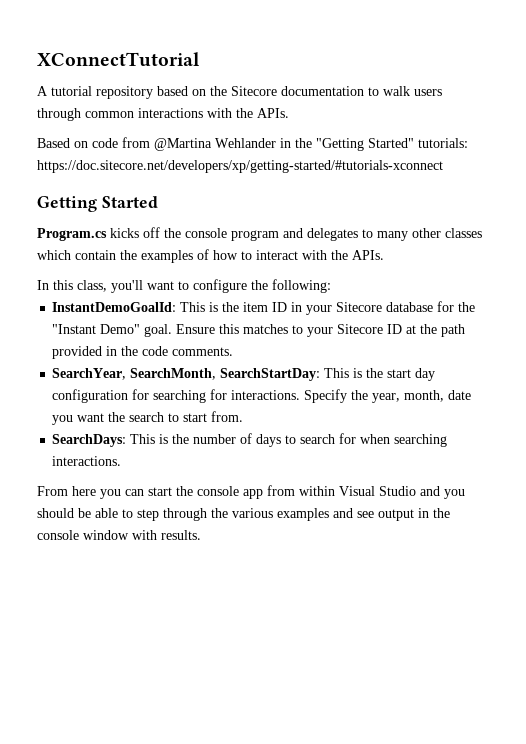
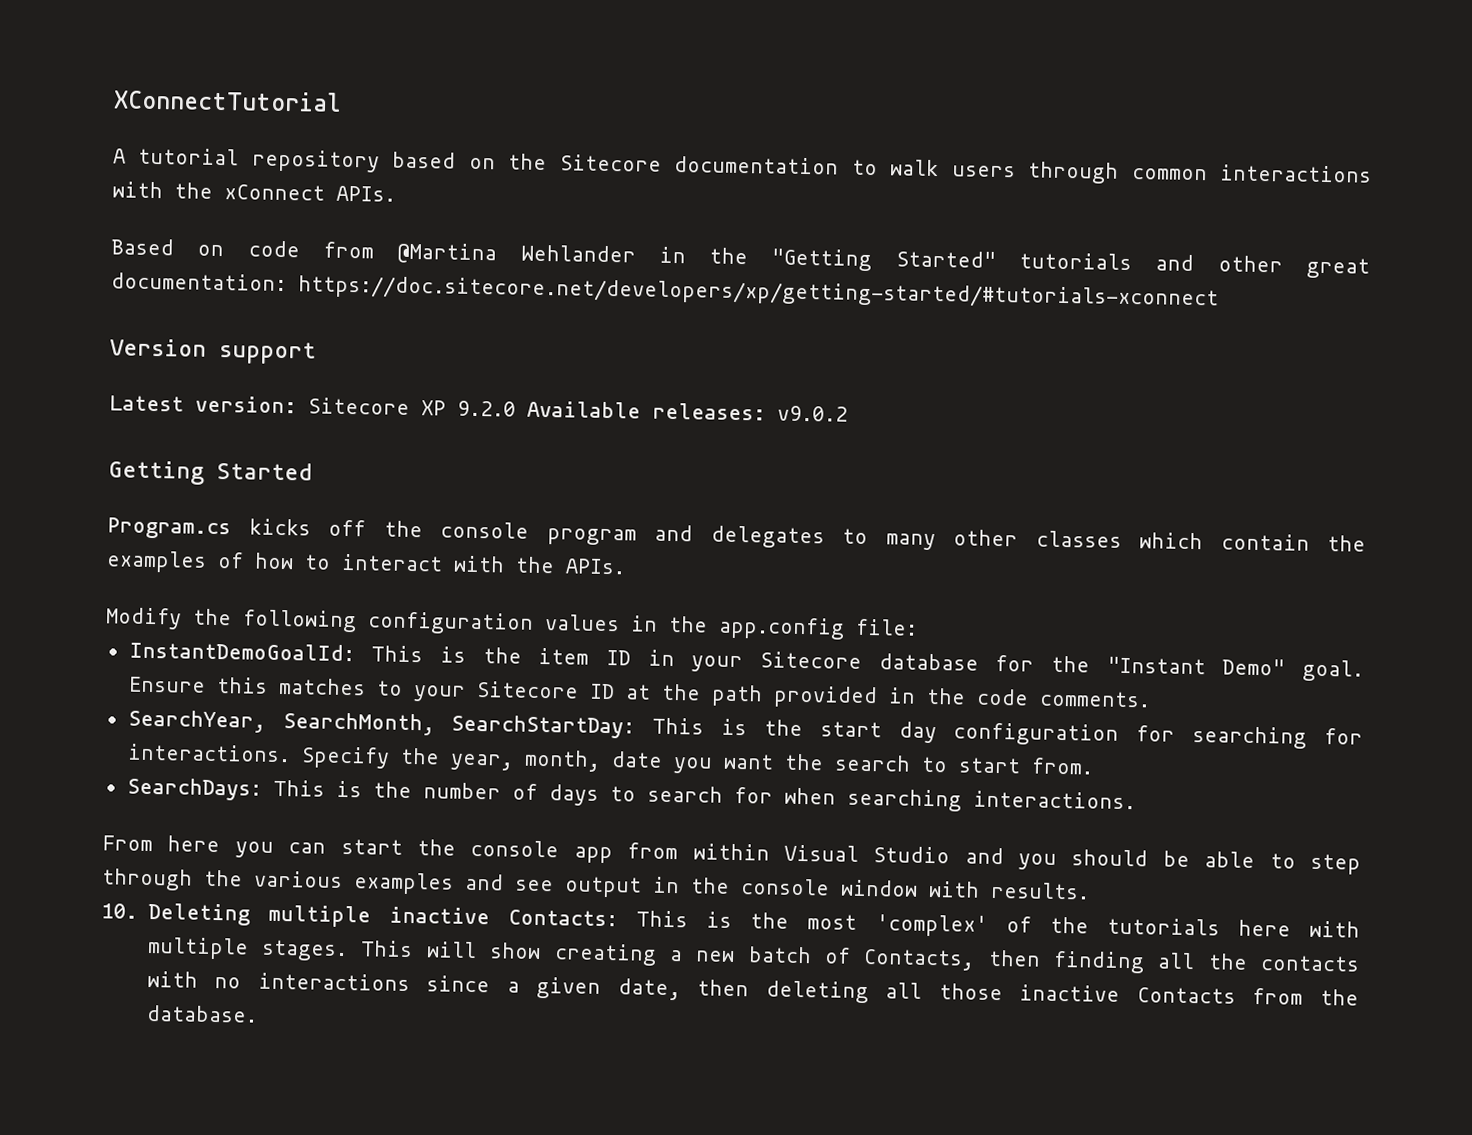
- A tutorial repository based on the Sitecore documentation to walk users through common interactions with the APIs.
+ A tutorial repository based on the Sitecore documentation to walk users through common interactions with the xConnect APIs.
- Based on code from @Martina Wehlander in the "Getting Started" tutorials: https://doc.sitecore.net/developers/xp/getting-started/#tutorials-xconnect
+ Based on code from @Martina Wehlander in the "Getting Started" tutorials and other great documentation: https://doc.sitecore.net/developers/xp/getting-started/#tutorials-xconnect
+ Version support
+ Latest version: Sitecore XP 9.2.0 Available releases: v9.0.2
- In this class, you'll want to configure the following:
+ Modify the following configuration values in the app.config file:
+ 10. Deleting multiple inactive Contacts: This is the most 'complex' of the tutorials here with multiple stages. This will show creating a new batch of Contacts, then finding all the contacts with no interactions since a given date, then deleting all those inactive Contacts from the database.

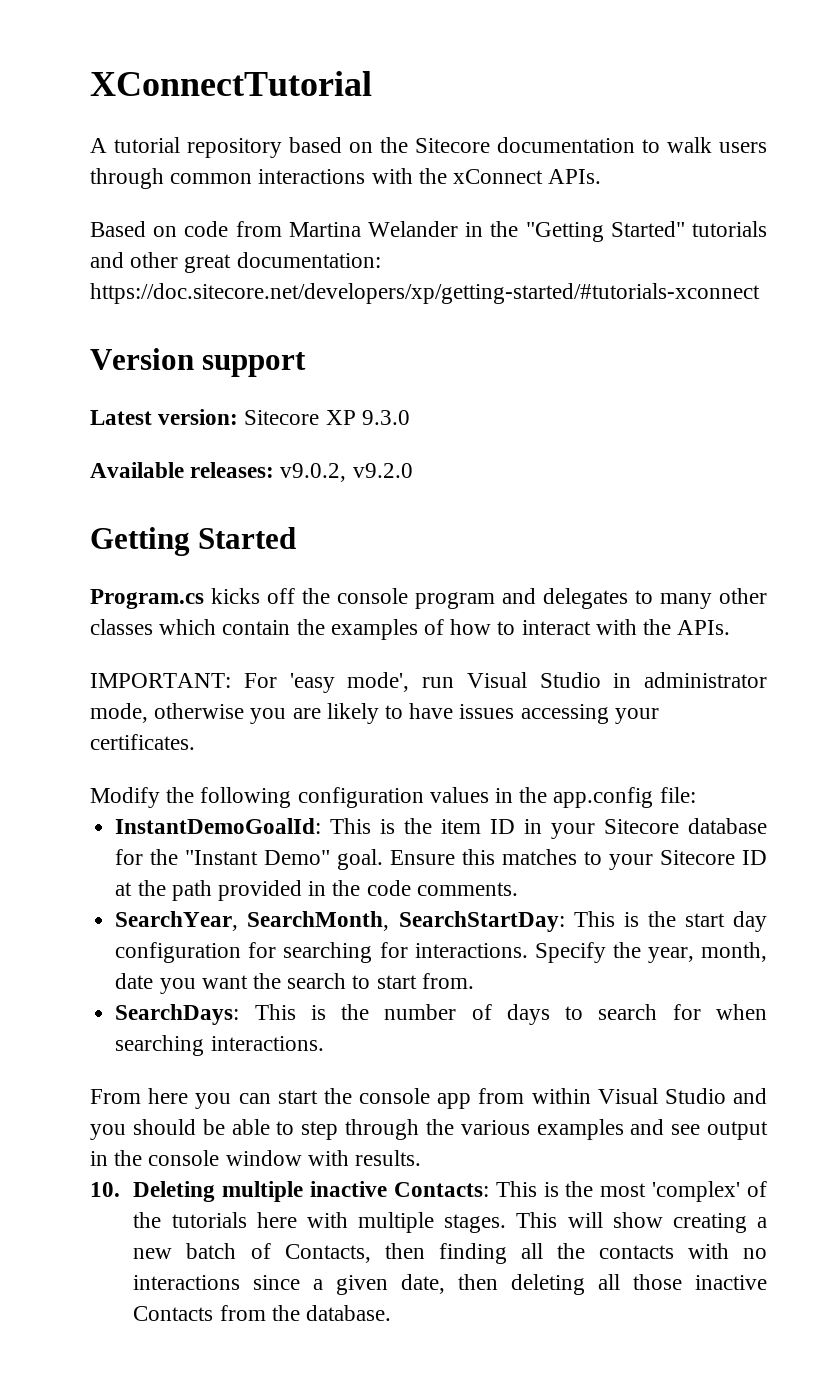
- Based on code from @Martina Wehlander in the "Getting Started" tutorials and other great documentation: https://doc.sitecore.net/developers/xp/getting-started/#tutorials-xconnect
+ Based on code from Martina Welander in the "Getting Started" tutorials and other great documentation: https://doc.sitecore.net/developers/xp/getting-started/#tutorials-xconnect
- Latest version: Sitecore XP 9.2.0 Available releases: v9.0.2
+ Latest version: Sitecore XP 9.3.0
+ Available releases: v9.0.2, v9.2.0
+ IMPORTANT: For 'easy mode', run Visual Studio in administrator mode, otherwise you are likely to have issues accessing your certificates.

